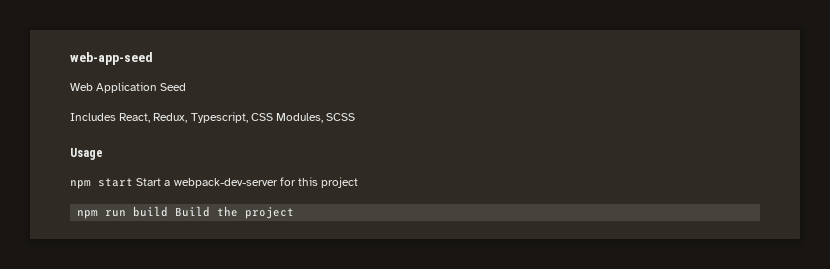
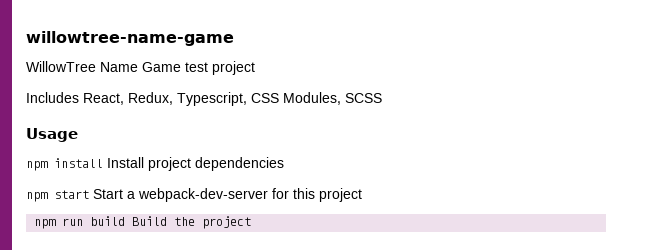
- web-app-seed
- Web Application Seed
+ willowtree-name-game
+ WillowTree Name Game test project
+ npm install Install project dependencies

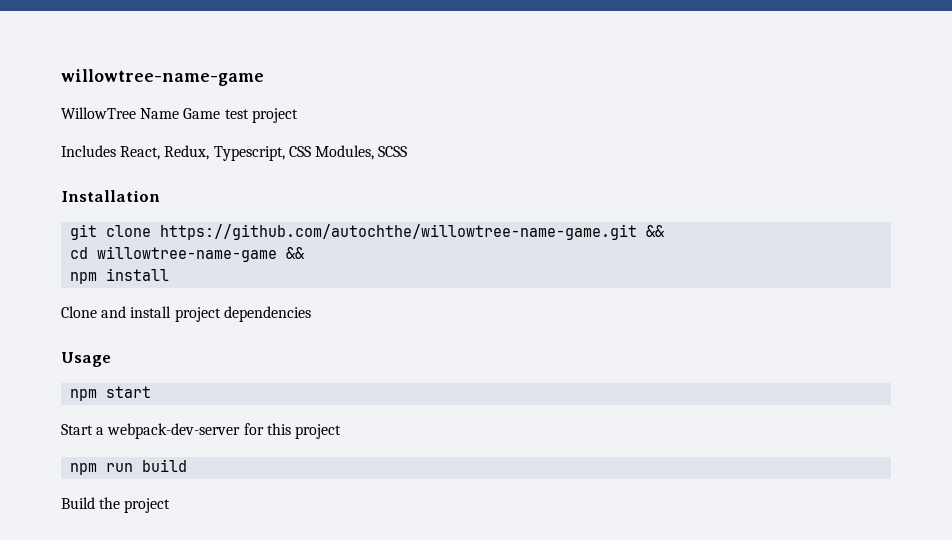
+ Installation
+ git clone https://github.com/autochthe/willowtree-name-game.git &&
+ cd willowtree-name-game &&
+ npm install
+ Clone and install project dependencies
  Usage
- npm install Install project dependencies
- npm start Start a webpack-dev-server for this project
+ npm start
+ Start a webpack-dev-server for this project
- npm run build Build the project
+ npm run build
+ Build the project

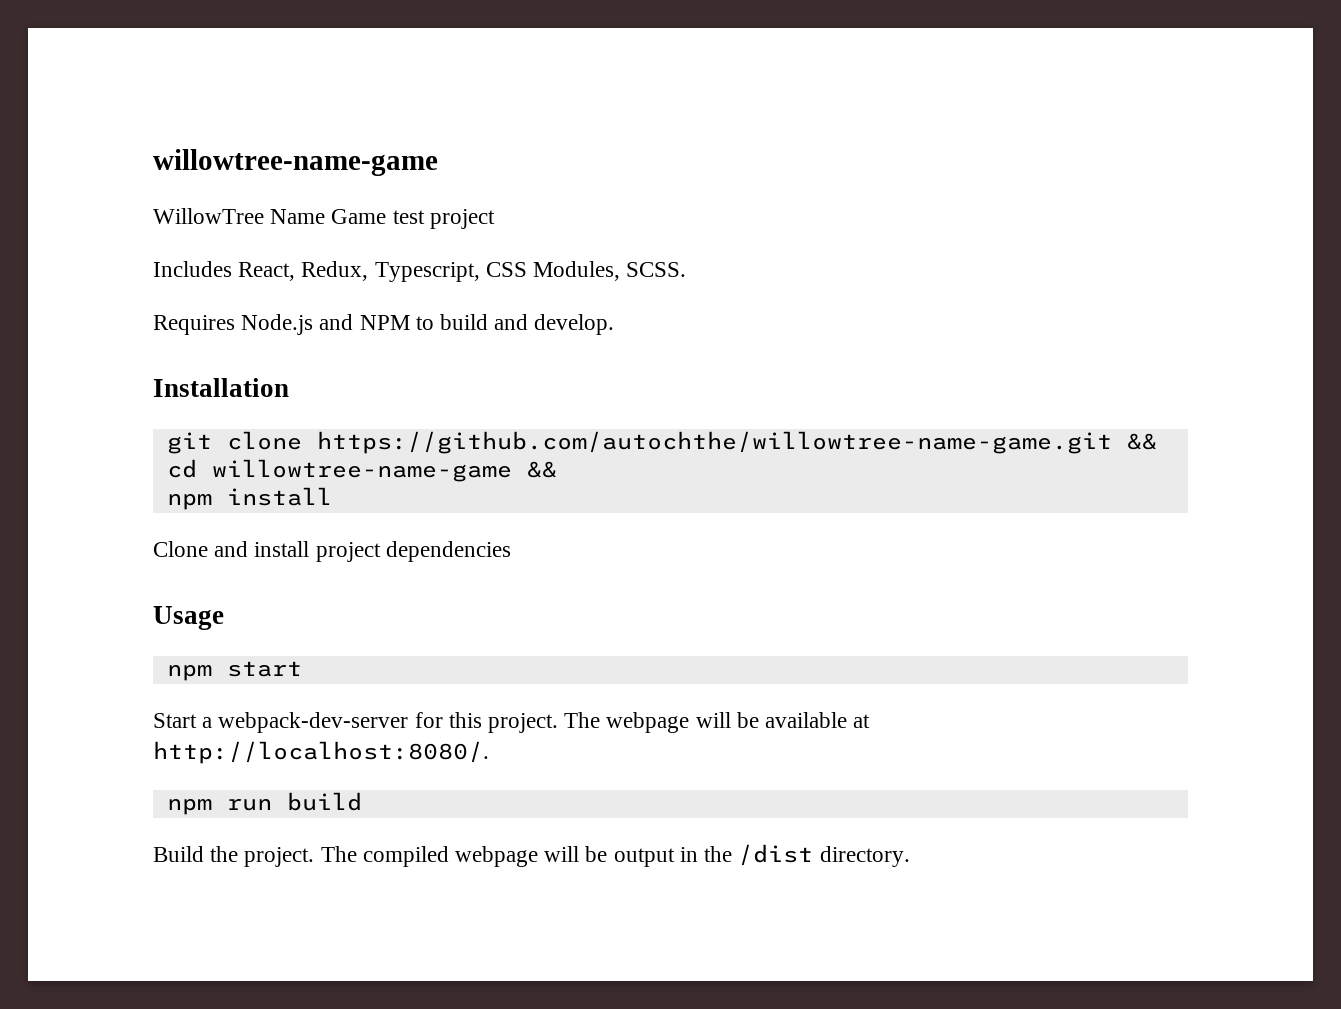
- Includes React, Redux, Typescript, CSS Modules, SCSS
+ Includes React, Redux, Typescript, CSS Modules, SCSS.
+ Requires Node.js and NPM to build and develop.
- Start a webpack-dev-server for this project
+ Start a webpack-dev-server for this project. The webpage will be available at http://localhost:8080/.
- Build the project
+ Build the project. The compiled webpage will be output in the /dist directory.

